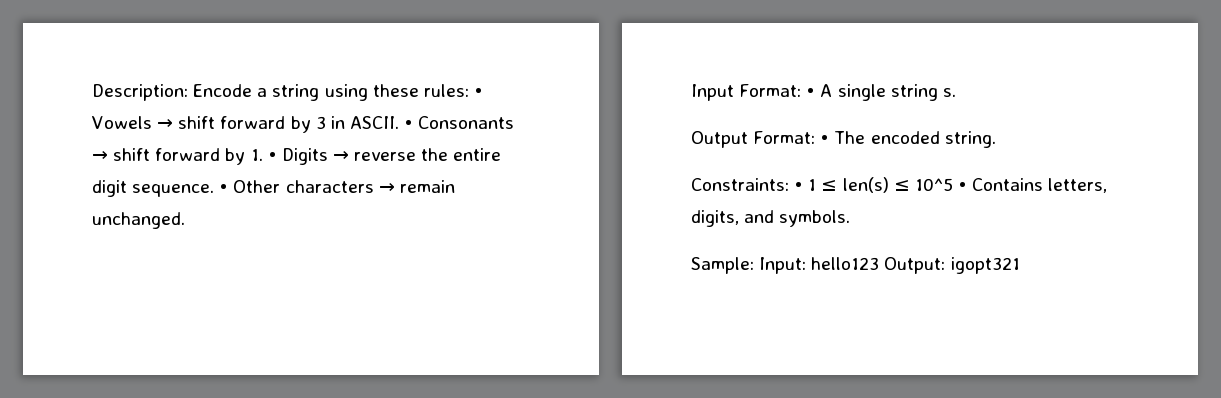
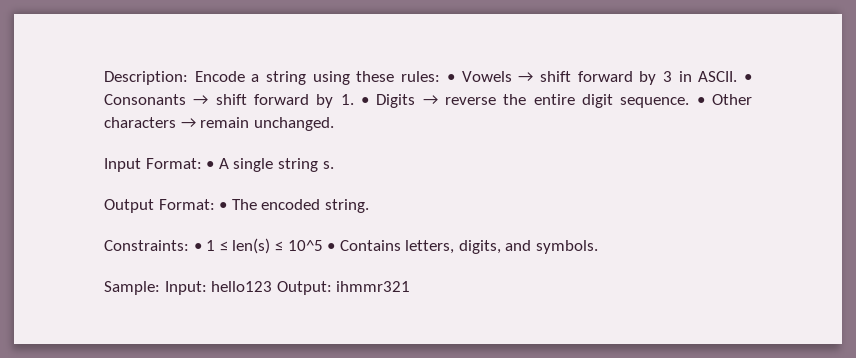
- Sample: Input: hello123 Output: igopt321
+ Sample: Input: hello123 Output: ihmmr321

